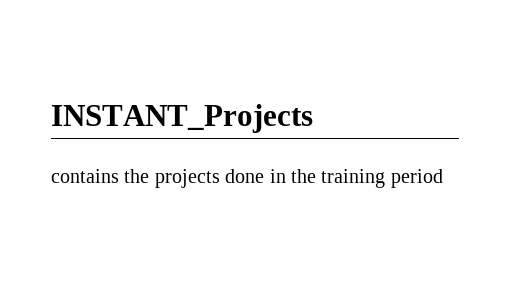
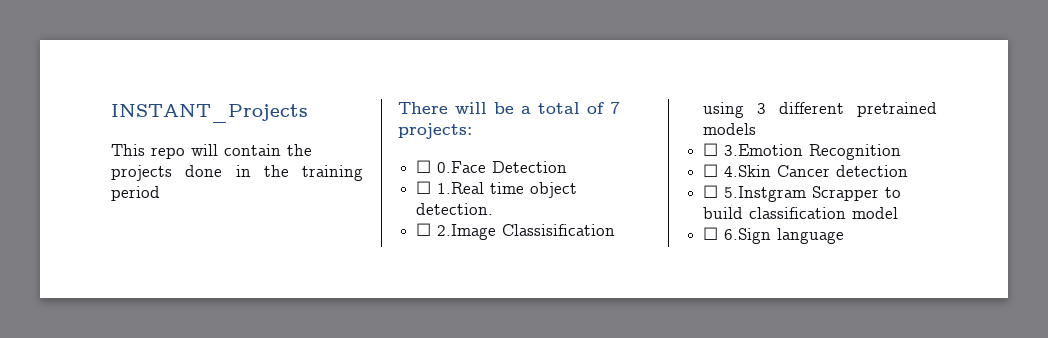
- contains the projects done in the training period
+ This repo will contain the projects done in the training period
+ There will be a total of 7 projects:
+ ☐ 0.Face Detection
+ ☐ 1.Real time object detection.
+ ☐ 2.Image Classisification using 3 different pretrained models
+ ☐ 3.Emotion Recognition
+ ☐ 4.Skin Cancer detection
+ ☐ 5.Instgram Scrapper to build classification model
+ ☐ 6.Sign language

